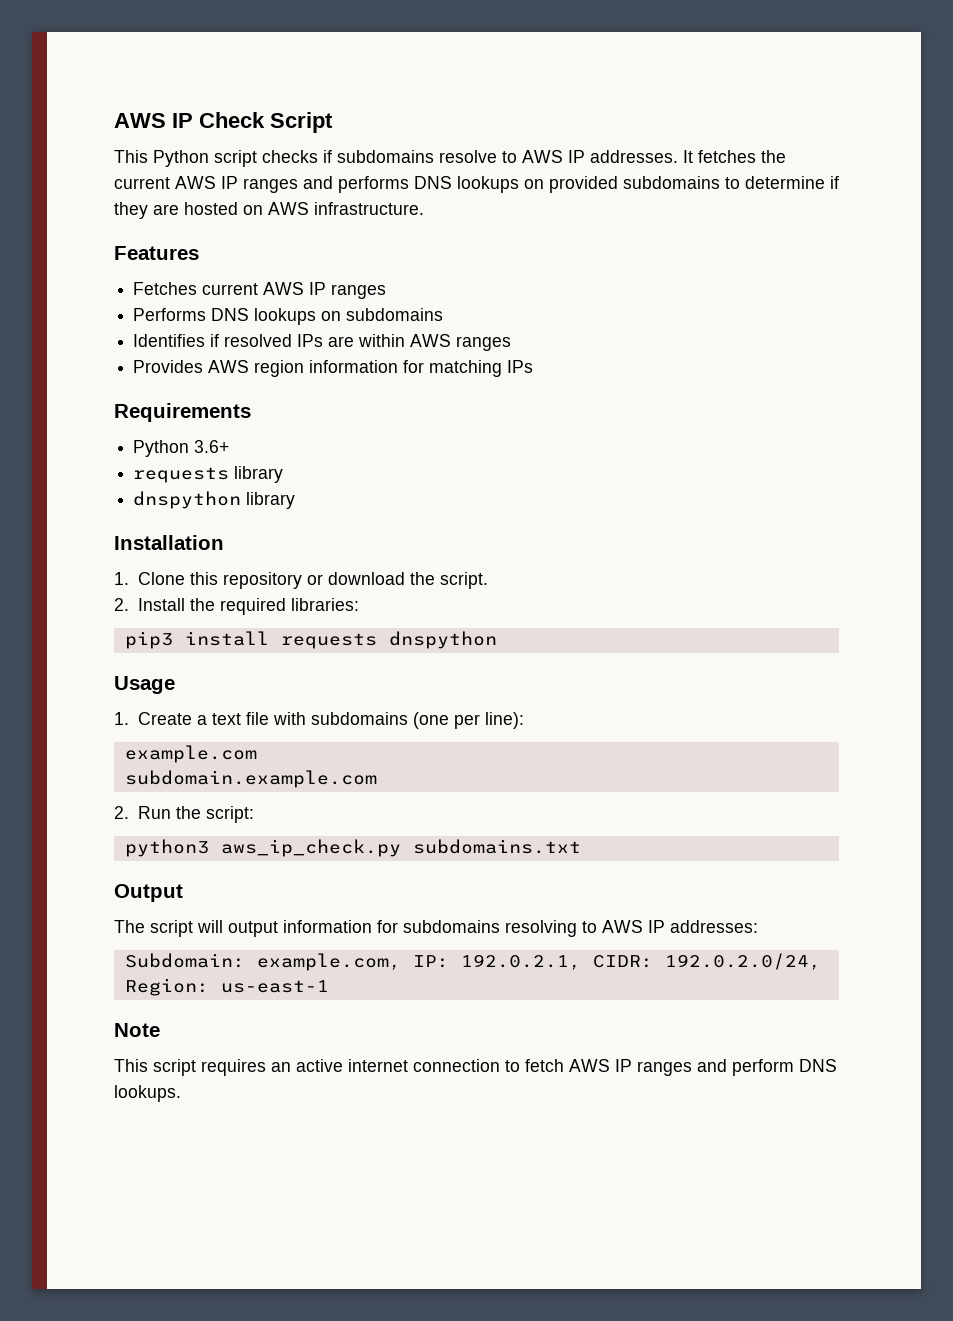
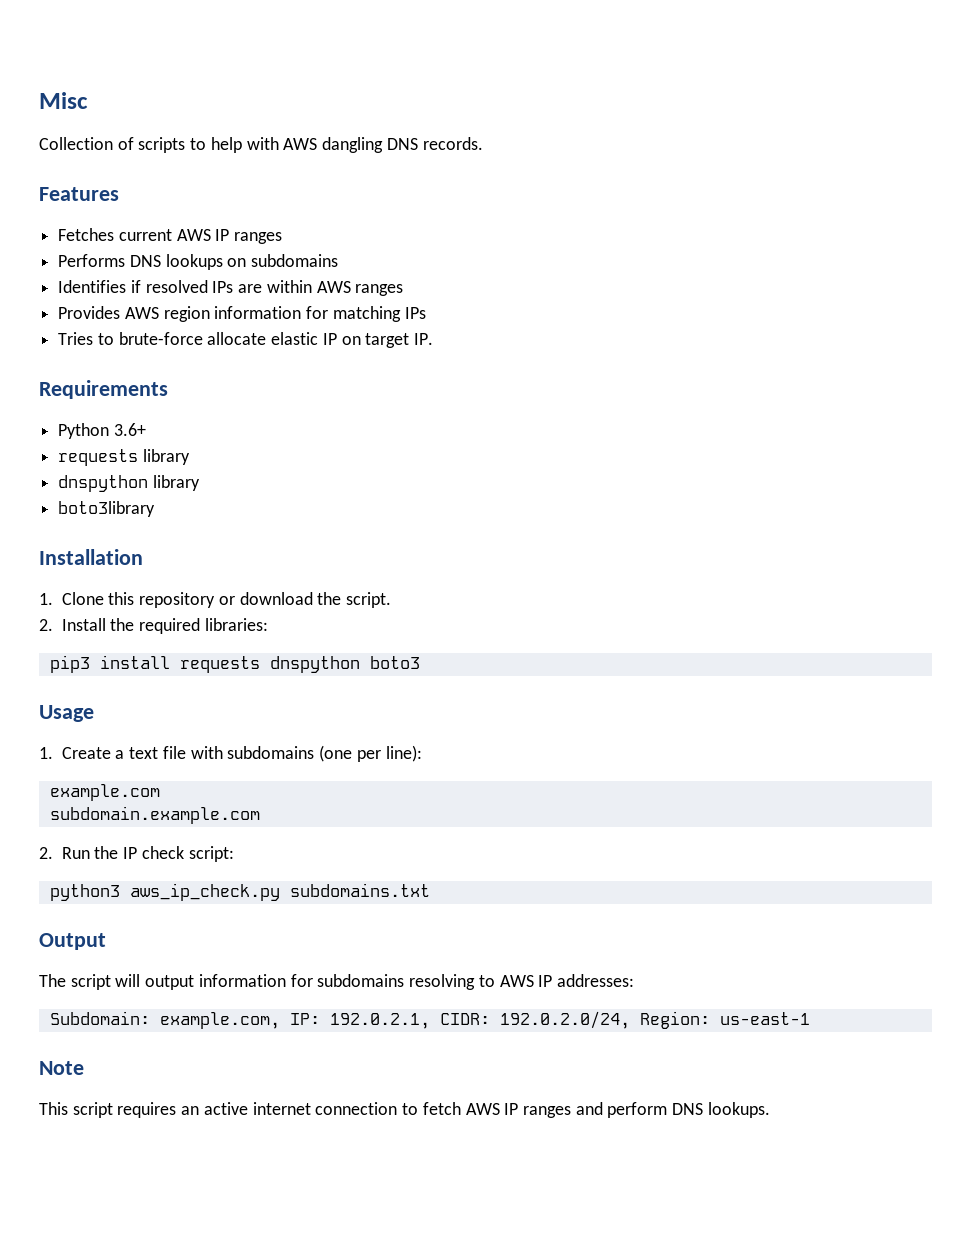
- AWS IP Check Script
- This Python script checks if subdomains resolve to AWS IP addresses. It fetches the current AWS IP ranges and performs DNS lookups on provided subdomains to determine if they are hosted on AWS infrastructure.
+ Misc
+ Collection of scripts to help with AWS dangling DNS records.
+ Tries to brute-force allocate elastic IP on target IP.
+ boto3library
- pip3 install requests dnspython
+ pip3 install requests dnspython boto3
- 2. Run the script:
+ 2. Run the IP check script:

